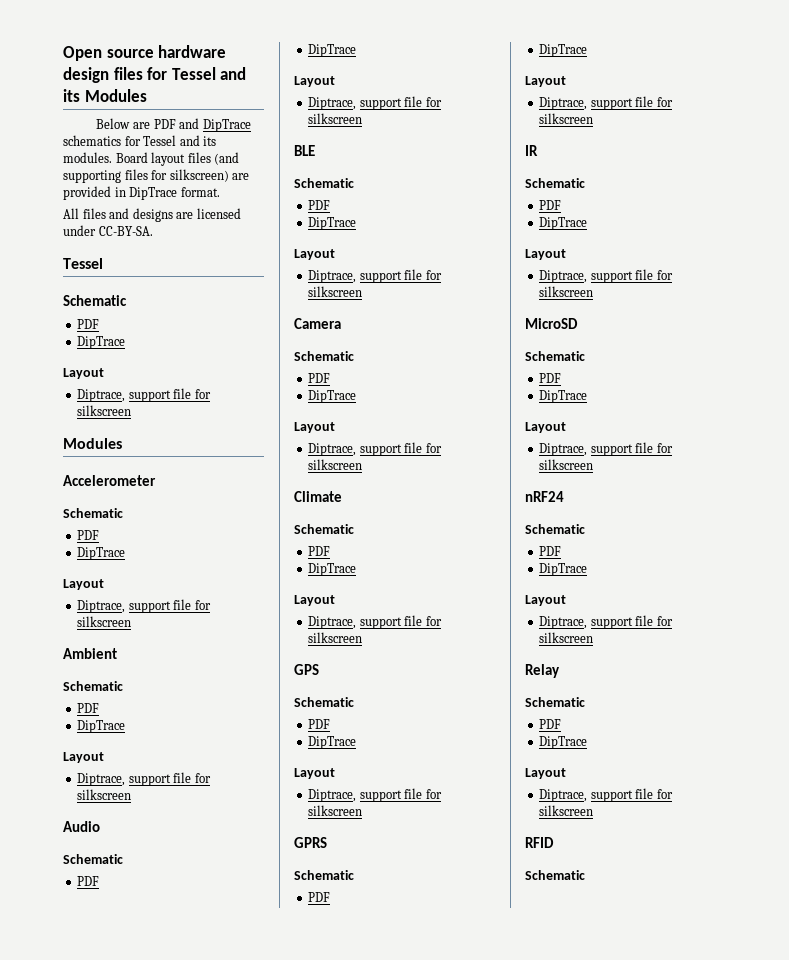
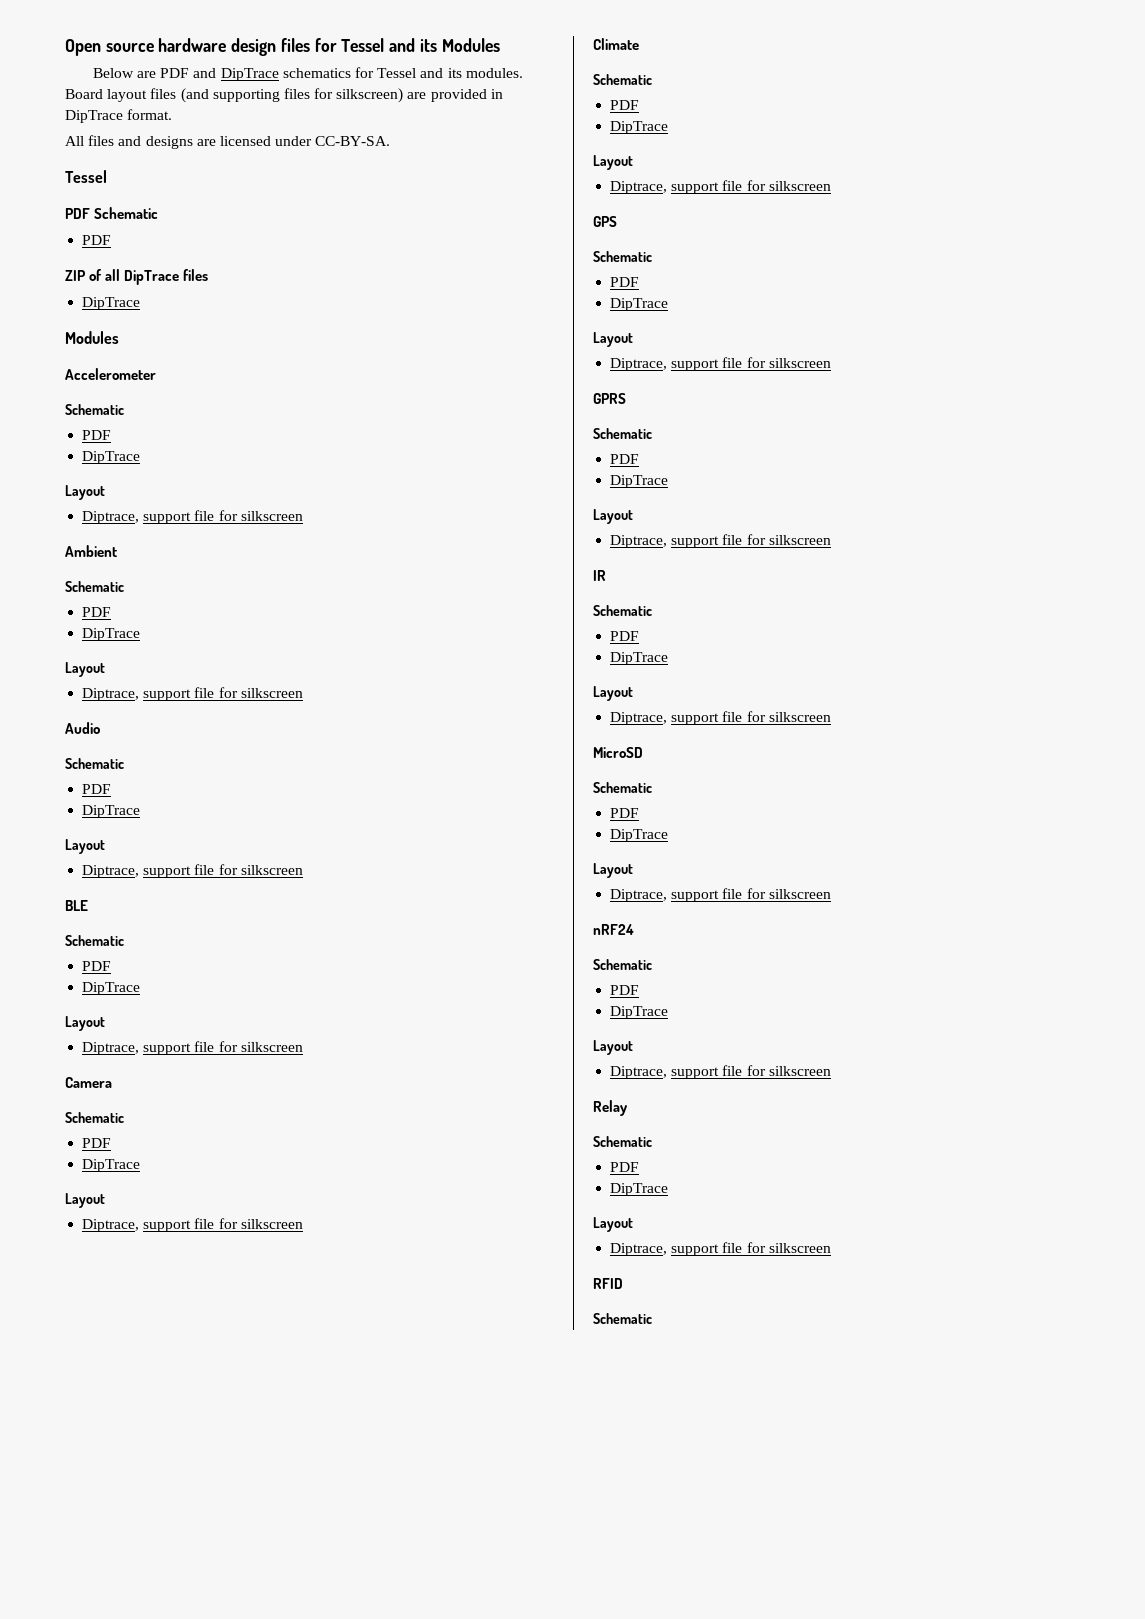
  All files and designs are licensed under CC-BY-SA.
  Tessel
- Schematic
+ PDF Schematic
  PDF
+ ZIP of all DipTrace files
  DipTrace
- Layout
- Diptrace, support file for silkscreen

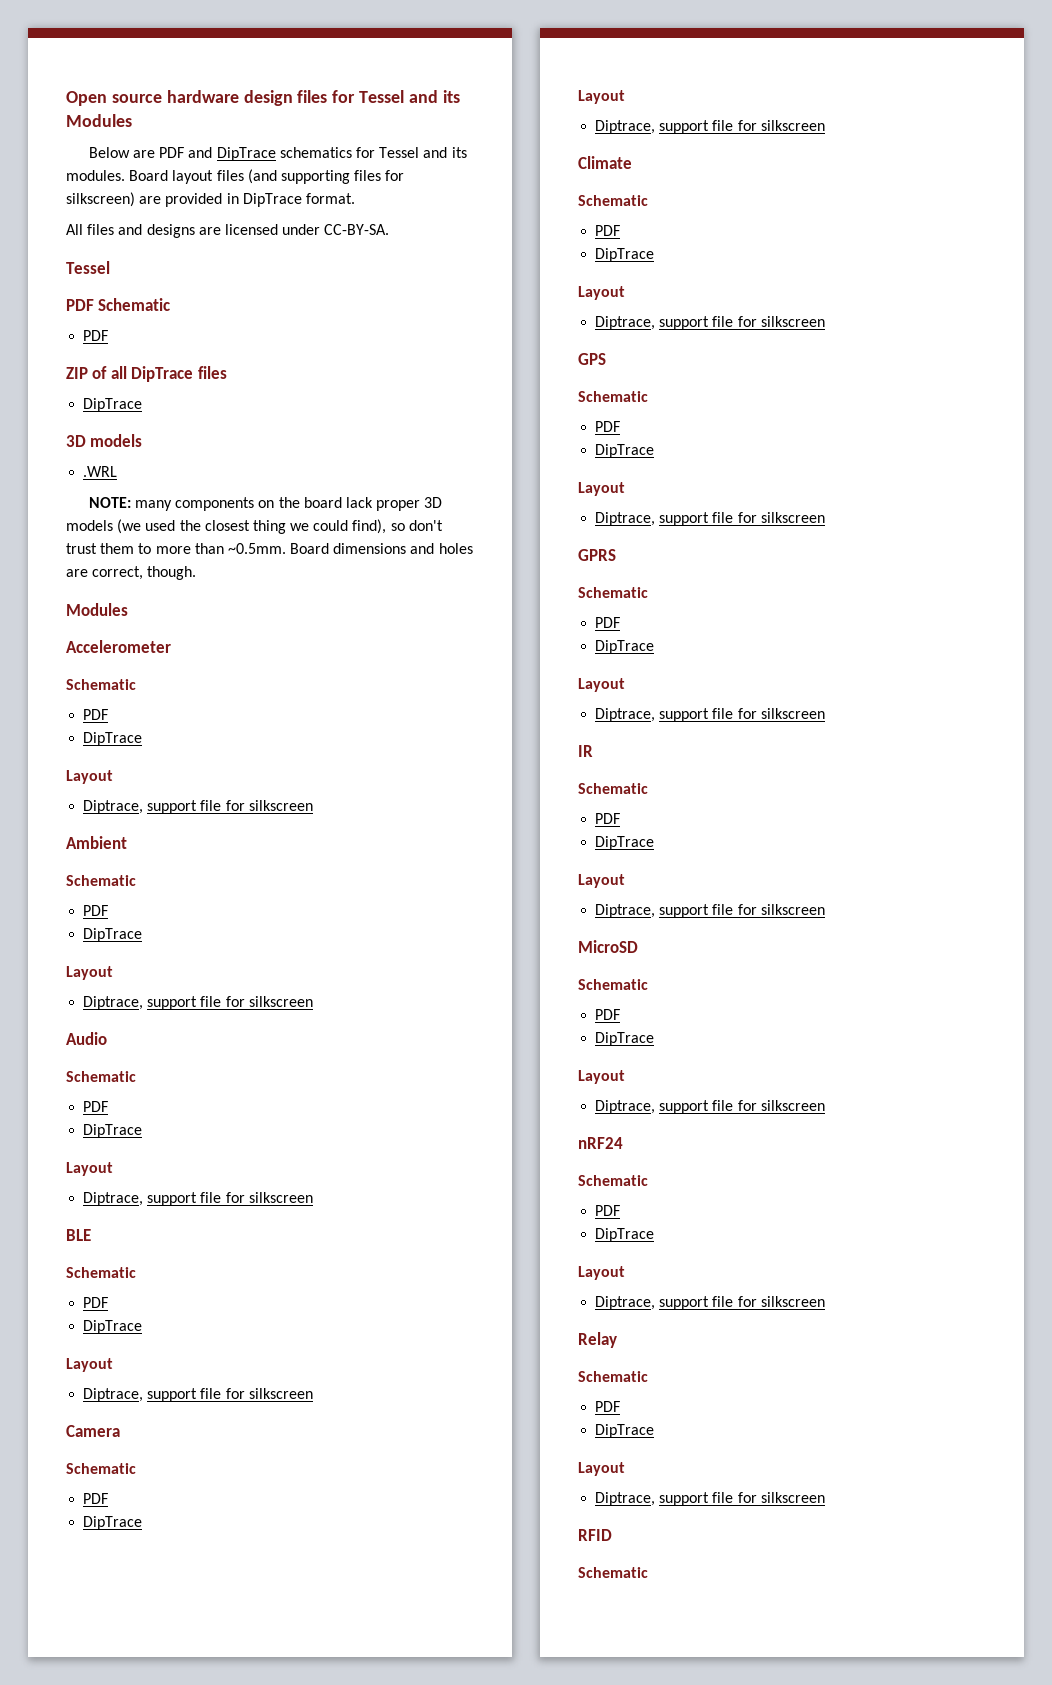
  ZIP of all DipTrace files
  DipTrace
+ 3D models
+ .WRL
+ NOTE: many components on the board lack proper 3D models (we used the closest thing we could find), so don't trust them to more than ~0.5mm. Board dimensions and holes are correct, though.

